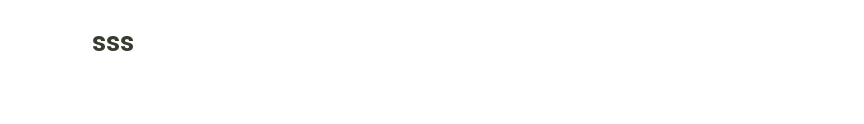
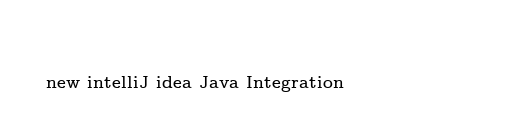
- sss
+ new intelliJ idea Java Integration

